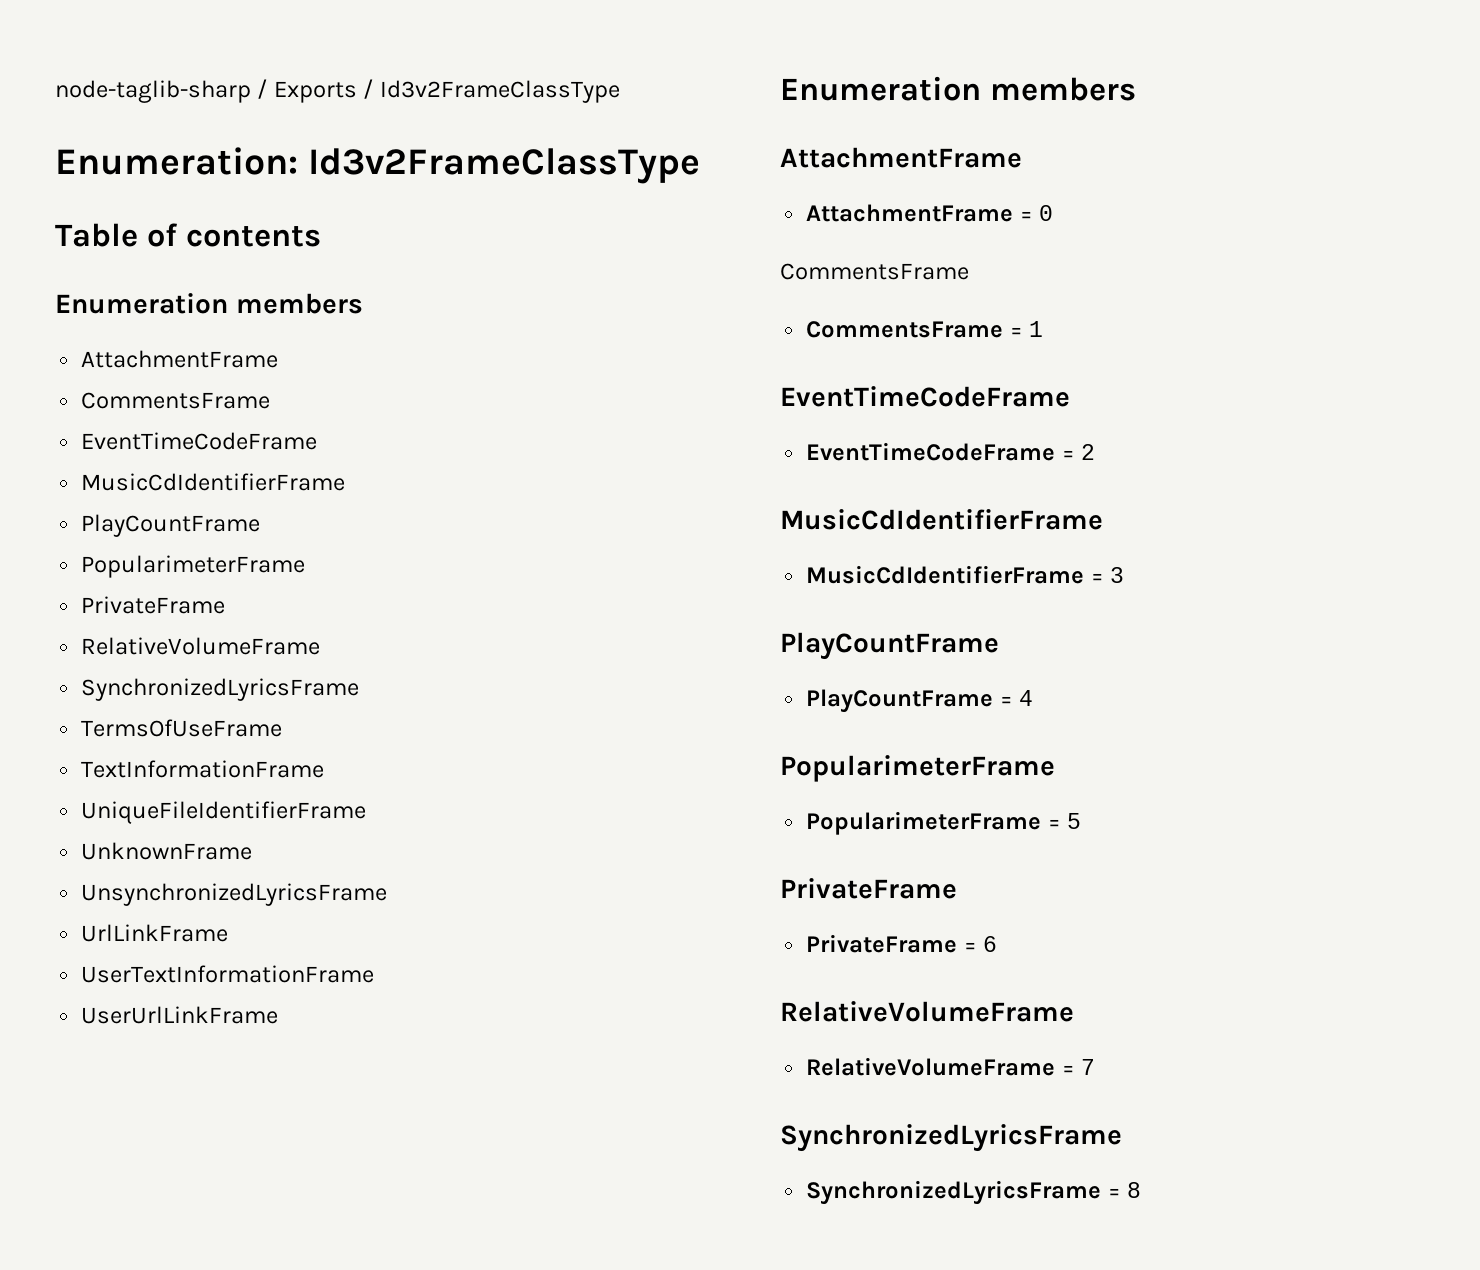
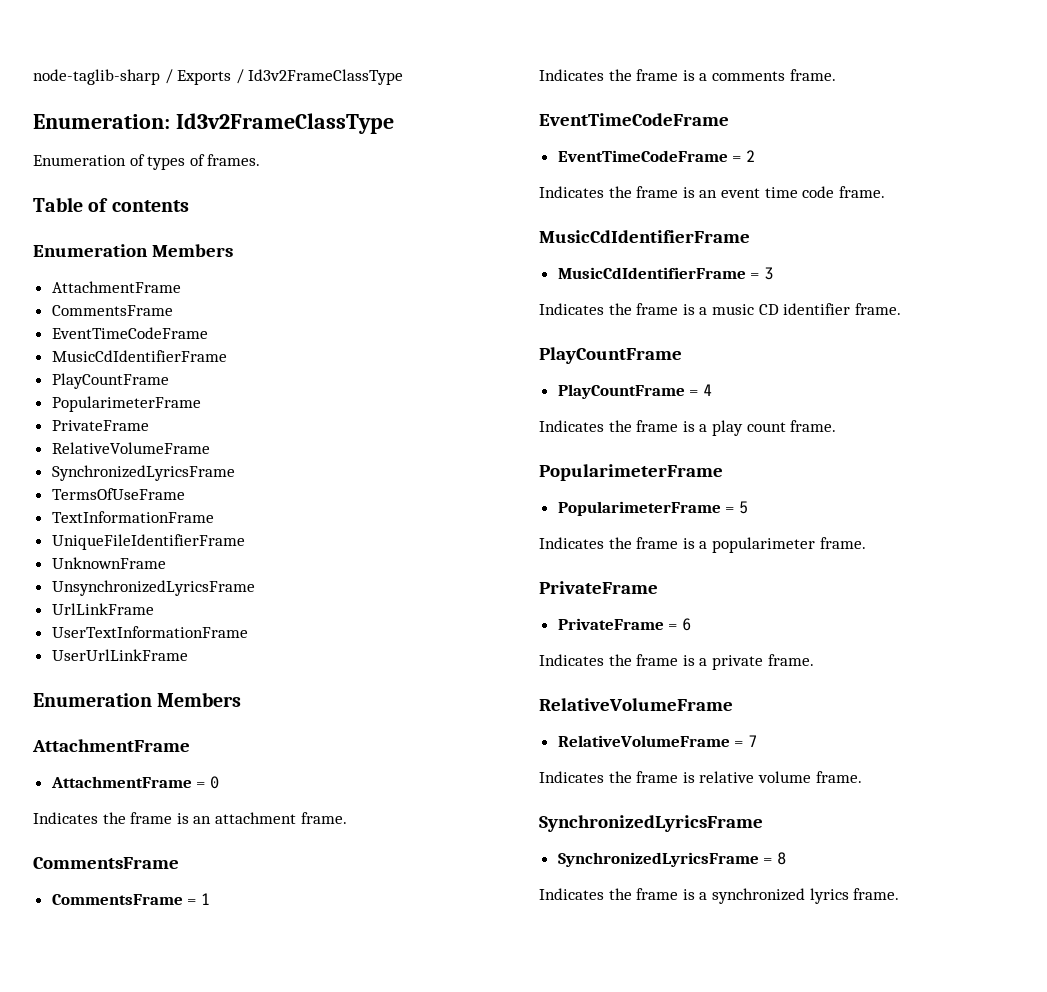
+ Enumeration of types of frames.
  Table of contents
- Enumeration members
+ Enumeration Members
  UserUrlLinkFrame
- Enumeration members
+ Enumeration Members
  AttachmentFrame = 0
+ Indicates the frame is an attachment frame.
  CommentsFrame
  CommentsFrame = 1
+ Indicates the frame is a comments frame.
  EventTimeCodeFrame
  EventTimeCodeFrame = 2
+ Indicates the frame is an event time code frame.
  MusicCdIdentifierFrame
  MusicCdIdentifierFrame = 3
+ Indicates the frame is a music CD identifier frame.
  PlayCountFrame
  PlayCountFrame = 4
+ Indicates the frame is a play count frame.
  PopularimeterFrame
  PopularimeterFrame = 5
+ Indicates the frame is a popularimeter frame.
  PrivateFrame
  PrivateFrame = 6
+ Indicates the frame is a private frame.
  RelativeVolumeFrame
  RelativeVolumeFrame = 7
+ Indicates the frame is relative volume frame.
  SynchronizedLyricsFrame
  SynchronizedLyricsFrame = 8
+ Indicates the frame is a synchronized lyrics frame.

